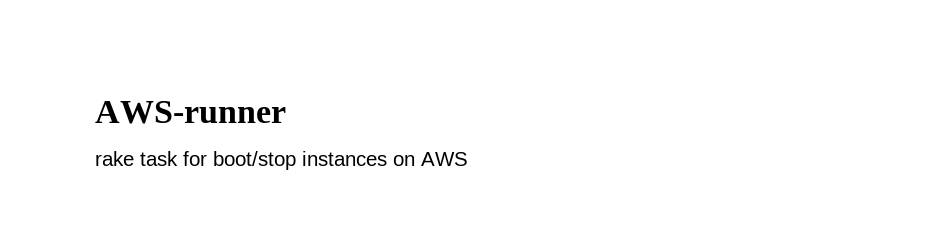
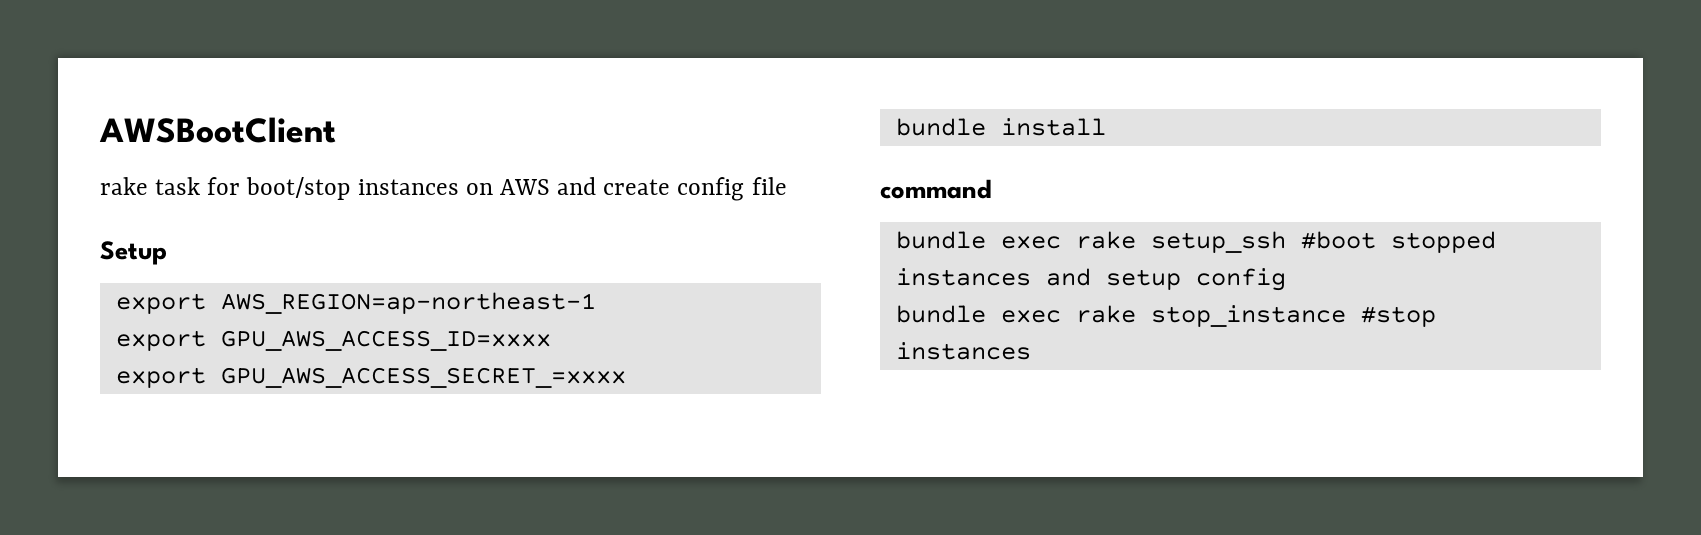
- AWS-runner
+ AWSBootClient
- rake task for boot/stop instances on AWS
+ rake task for boot/stop instances on AWS and create config file
+ Setup
+ export AWS_REGION=ap-northeast-1
+ export GPU_AWS_ACCESS_ID=xxxx
+ export GPU_AWS_ACCESS_SECRET_=xxxx
+ bundle install
+ command
+ bundle exec rake setup_ssh #boot stopped instances and setup config
+ bundle exec rake stop_instance #stop instances

